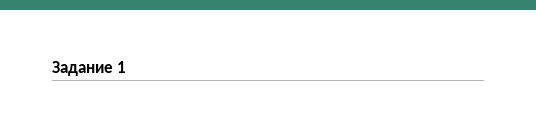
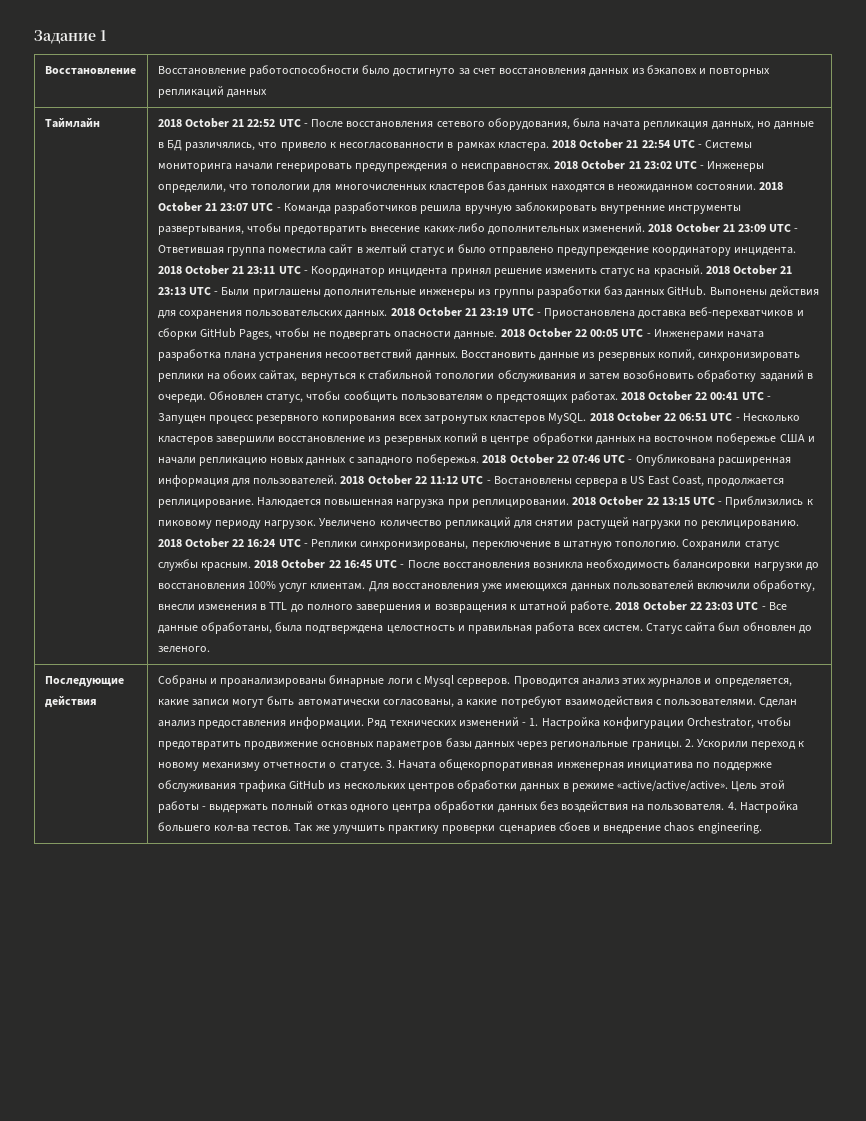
+ Восстановление | Восстановление работоспособности было достигнуто за счет восстановления данных из бэкаповх и повторных репликаций данных
+ Таймлайн | 2018 October 21 22:52 UTC - После восстановления сетевого оборудования, была начата репликация данных, но данные в БД различялись, что привело к несогласованности в рамках кластера. 2018 October 21 22:54 UTC - Системы мониторинга начали генерировать предупреждения о неисправностях. 2018 October 21 23:02 UTC - Инженеры определили, что топологии для многочисленных кластеров баз данных находятся в неожиданном состоянии. 2018 October 21 23:07 UTC - Команда разработчиков решила вручную заблокировать внутренние инструменты развертывания, чтобы предотвратить внесение каких-либо дополнительных изменений. 2018 October 21 23:09 UTC - Ответившая группа поместила сайт в желтый статус и было отправлено предупреждение координатору инцидента. 2018 October 21 23:11 UTC - Координатор инцидента принял решение изменить статус на красный. 2018 October 21 23:13 UTC - Были приглашены дополнительные инженеры из группы разработки баз данных GitHub. Выпонены действия для сохранения пользовательских данных. 2018 October 21 23:19 UTC - Приостановлена доставка веб-перехватчиков и сборки GitHub Pages, чтобы не подвергать опасности данные. 2018 October 22 00:05 UTC - Инженерами начата разработка плана устранения несоответствий данных. Восстановить данные из резервных копий, синхронизировать реплики на обоих сайтах, вернуться к стабильной топологии обслуживания и затем возобновить обработку заданий в очереди. Обновлен статус, чтобы сообщить пользователям о предстоящих работах. 2018 October 22 00:41 UTC - Запущен процесс резервного копирования всех затронутых кластеров MySQL. 2018 October 22 06:51 UTC - Несколько кластеров завершили восстановление из резервных копий в центре обработки данных на восточном побережье США и начали репликацию новых данных с западного побережья. 2018 October 22 07:46 UTC - Опубликована расширенная информация для пользователей. 2018 October 22 11:12 UTC - Востановлены сервера в US East Coast, продолжается реплицирование. Налюдается повышенная нагрузка при реплицировании. 2018 October 22 13:15 UTC - Приблизились к пиковому периоду нагрузок. Увеличено количество репликаций для снятии растущей нагрузки по реклицированию. 2018 October 22 16:24 UTC - Реплики синхронизированы, переключение в штатную топологию. Сохранили статус службы красным. 2018 October 22 16:45 UTC - После восстановления возникла необходимость балансировки нагрузки до восстановления 100% услуг клиентам. Для восстановления уже имеющихся данных пользователей включили обработку, внесли изменения в TTL до полного завершения и возвращения к штатной работе. 2018 October 22 23:03 UTC - Все данные обработаны, была подтверждена целостность и правильная работа всех систем. Статус сайта был обновлен до зеленого.
+ Последующие действия | Собраны и проанализированы бинарные логи с Mysql серверов. Проводится анализ этих журналов и определяется, какие записи могут быть автоматически согласованы, а какие потребуют взаимодействия с пользователями. Сделан анализ предоставления информации. Ряд технических изменений - 1. Настройка конфигурации Orchestrator, чтобы предотвратить продвижение основных параметров базы данных через региональные границы. 2. Ускорили переход к новому механизму отчетности о статусе. 3. Начата общекорпоративная инженерная инициатива по поддержке обслуживания трафика GitHub из нескольких центров обработки данных в режиме «active/active/active». Цель этой работы - выдержать полный отказ одного центра обработки данных без воздействия на пользователя. 4. Настройка большего кол-ва тестов. Так же улучшить практику проверки сценариев сбоев и внедрение chaos engineering.

